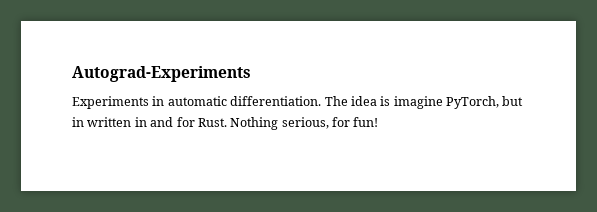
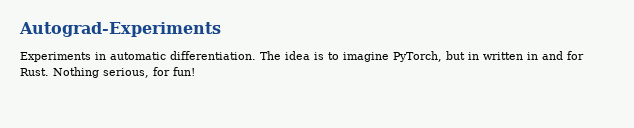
- The idea is imagine PyTorch, but in written in and for Rust.
+ The idea is to imagine PyTorch, but in written in and for Rust.

